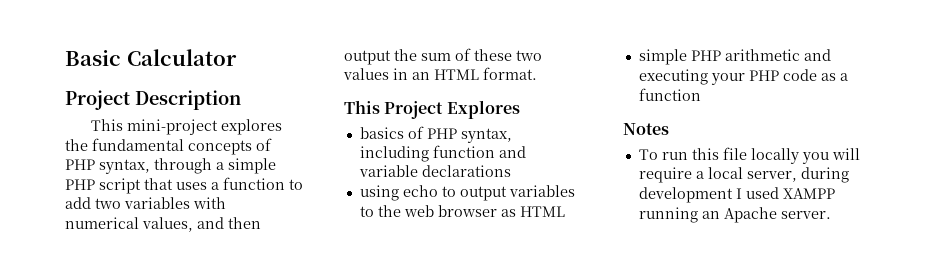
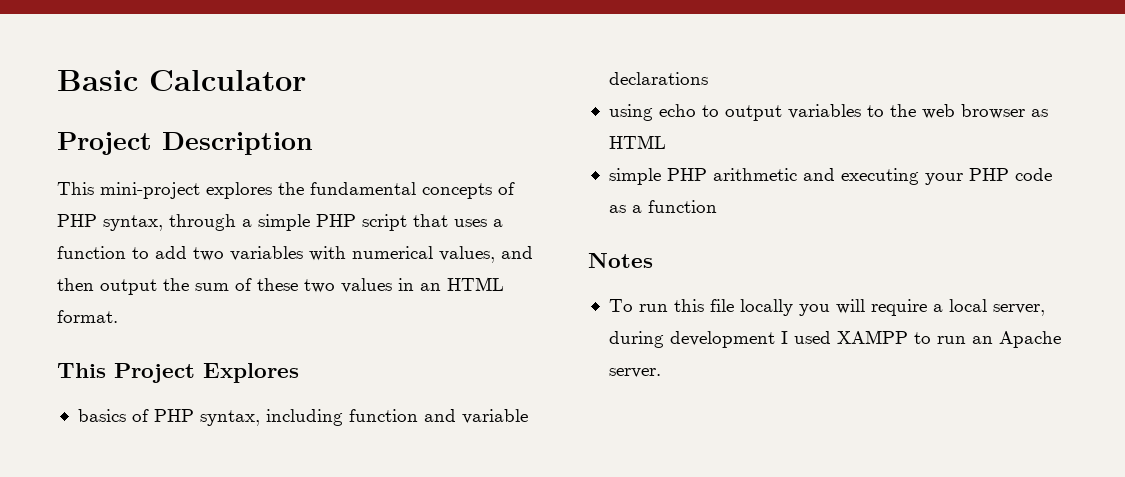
- To run this file locally you will require a local server, during development I used XAMPP running an Apache server.
+ To run this file locally you will require a local server, during development I used XAMPP to run an Apache server.

